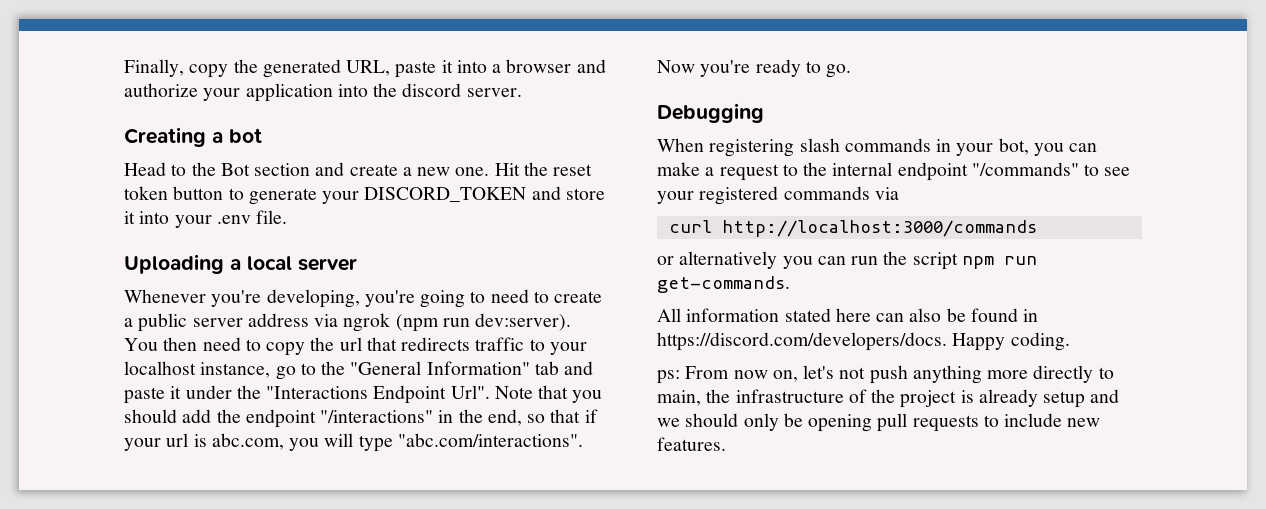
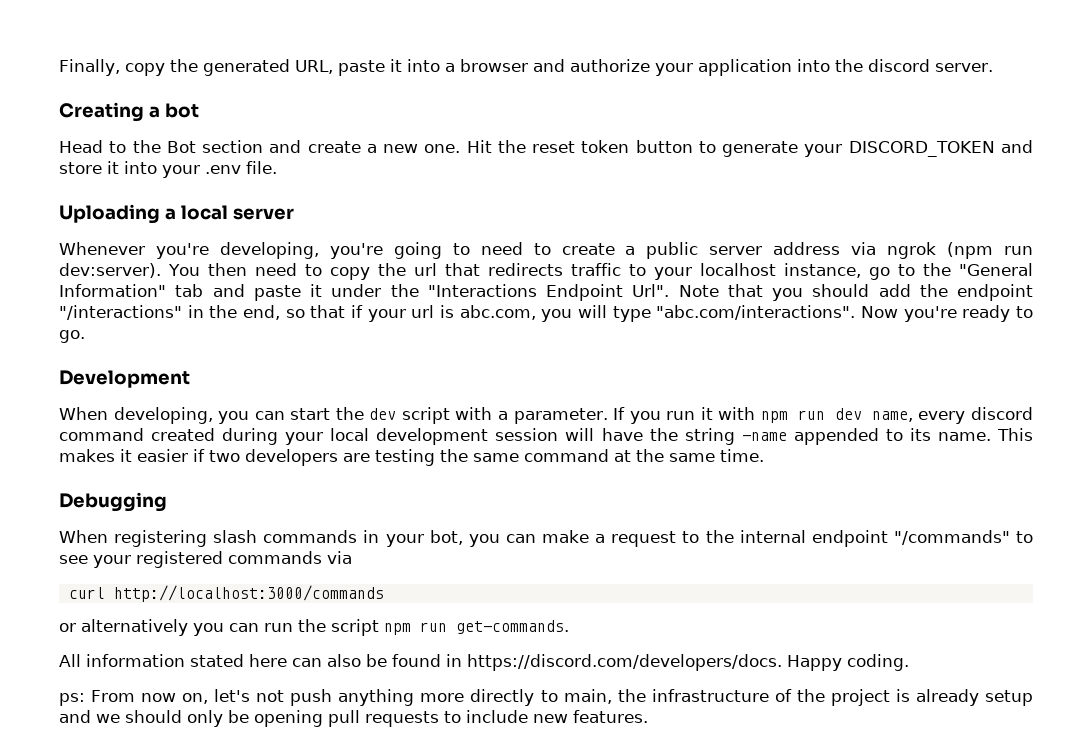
+ Development
+ When developing, you can start the dev script with a parameter. If you run it with npm run dev name, every discord command created during your local development session will have the string -name appended to its name. This makes it easier if two developers are testing the same command at the same time.

